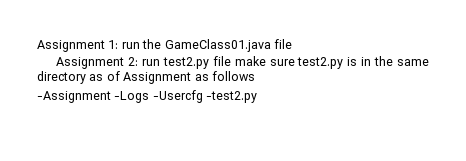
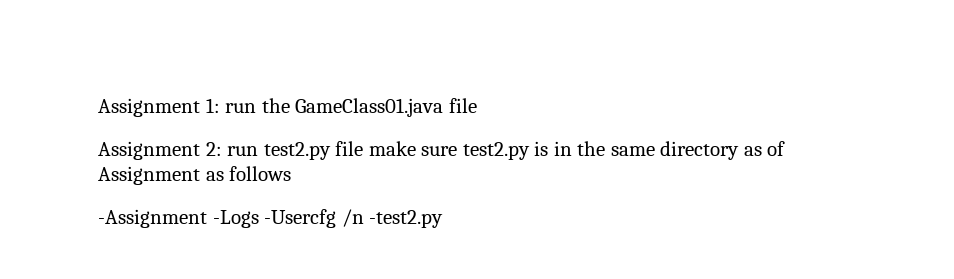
- -Assignment -Logs -Usercfg -test2.py
+ -Assignment -Logs -Usercfg /n -test2.py

